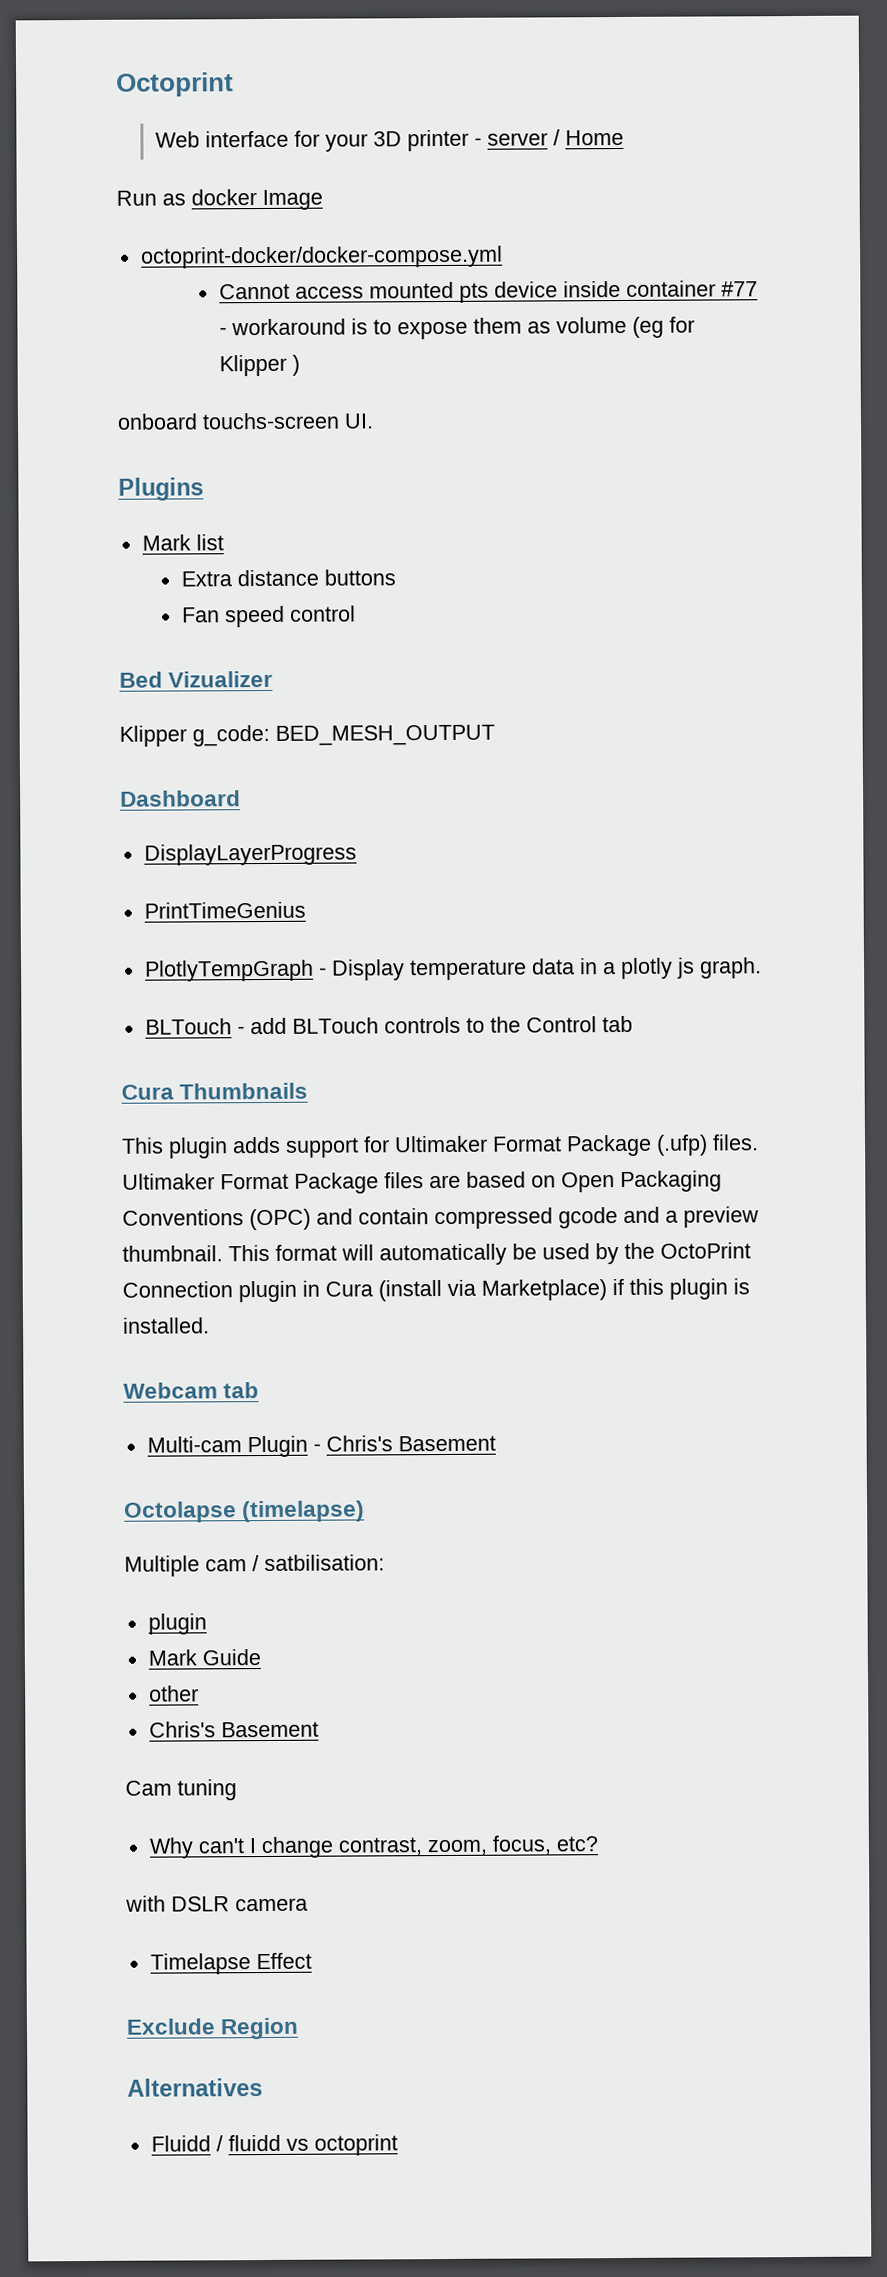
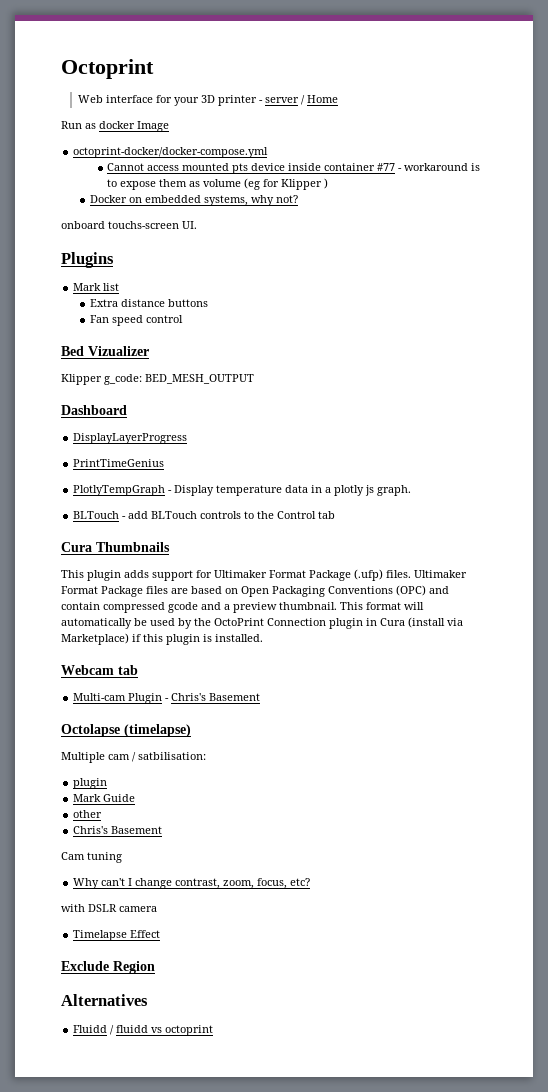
+ Docker on embedded systems, why not?

